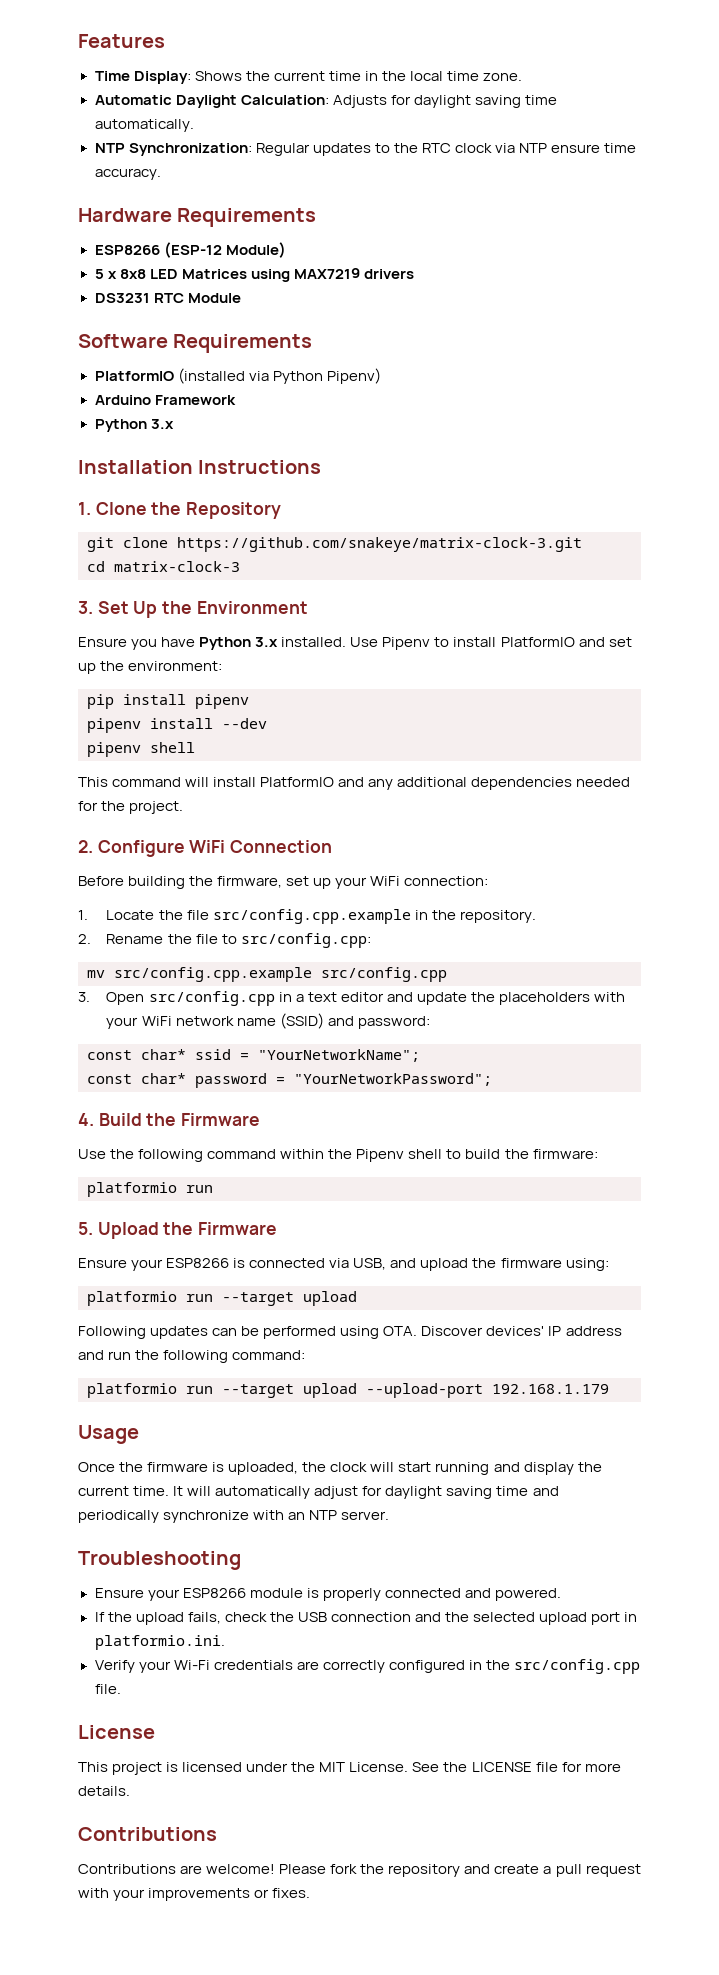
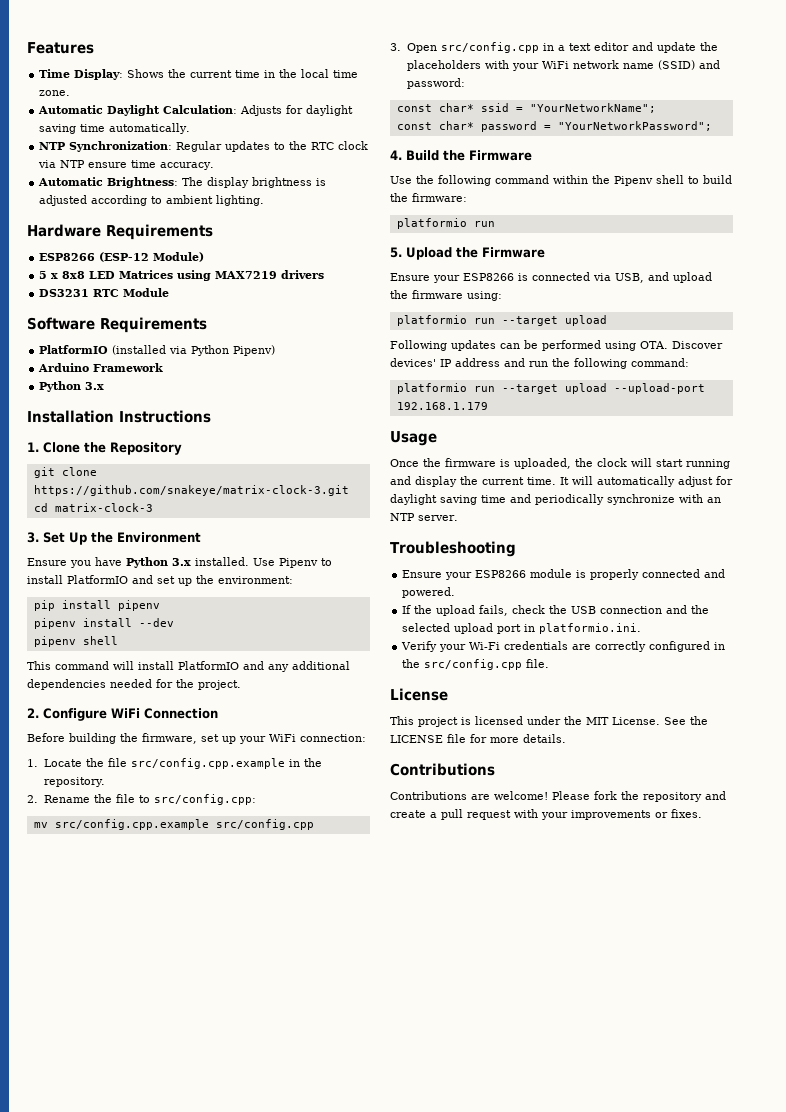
+ Automatic Brightness: The display brightness is adjusted according to ambient lighting.

